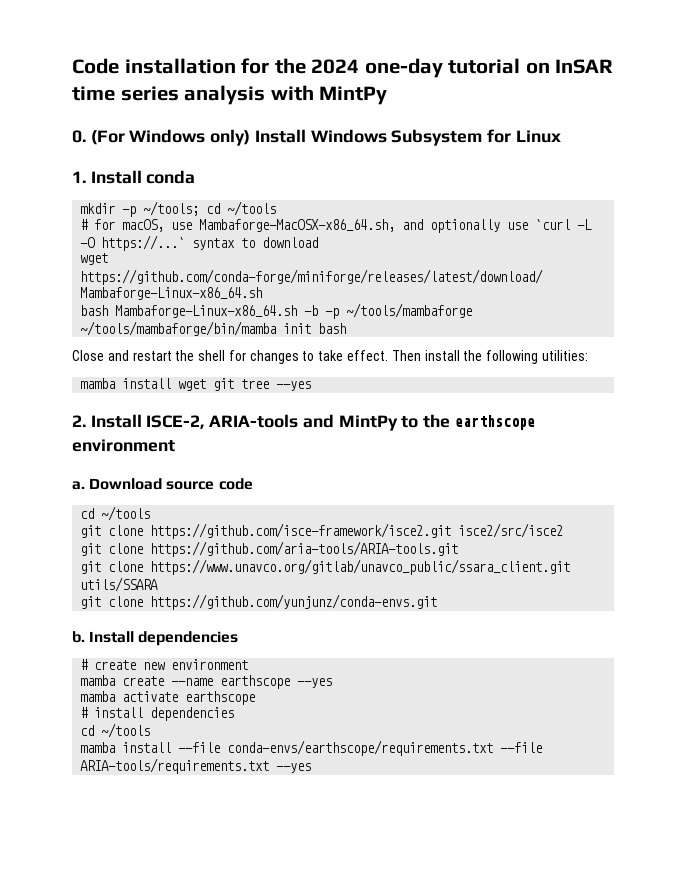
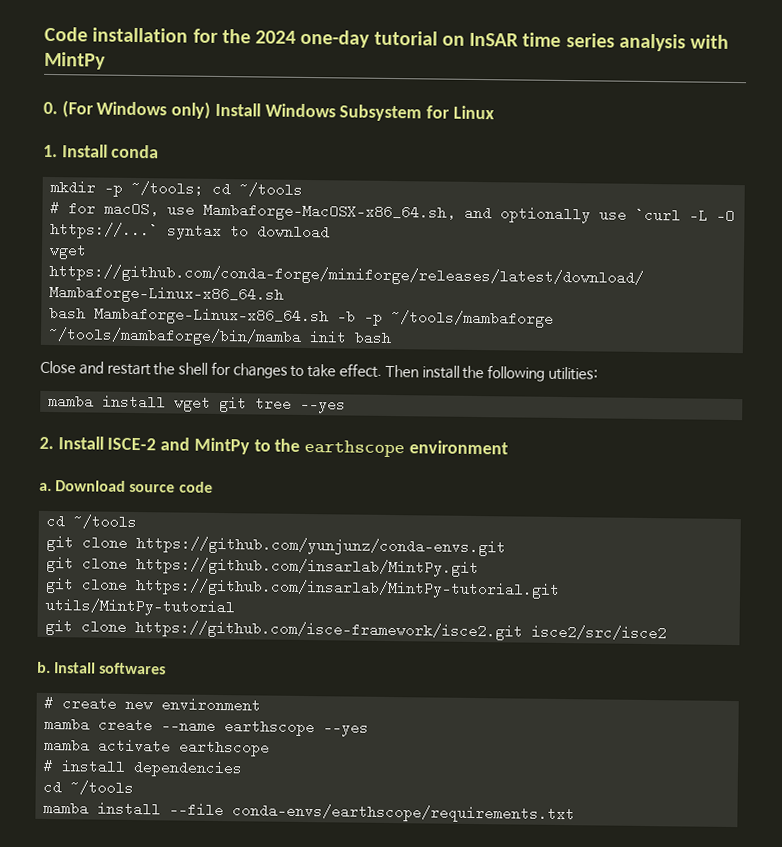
- 2. Install ISCE-2, ARIA-tools and MintPy to the earthscope environment
+ 2. Install ISCE-2 and MintPy to the earthscope environment
+ git clone https://github.com/yunjunz/conda-envs.git
+ git clone https://github.com/insarlab/MintPy.git
+ git clone https://github.com/insarlab/MintPy-tutorial.git utils/MintPy-tutorial
  git clone https://github.com/isce-framework/isce2.git isce2/src/isce2
- git clone https://github.com/aria-tools/ARIA-tools.git
- git clone https://www.unavco.org/gitlab/unavco_public/ssara_client.git utils/SSARA
- git clone https://github.com/yunjunz/conda-envs.git
- Install dependencies
+ Install softwares
- mamba install --file conda-envs/earthscope/requirements.txt --file ARIA-tools/requirements.txt --yes
+ mamba install --file conda-envs/earthscope/requirements.txt

